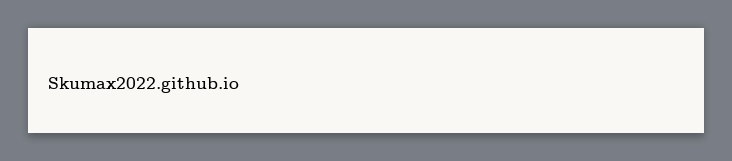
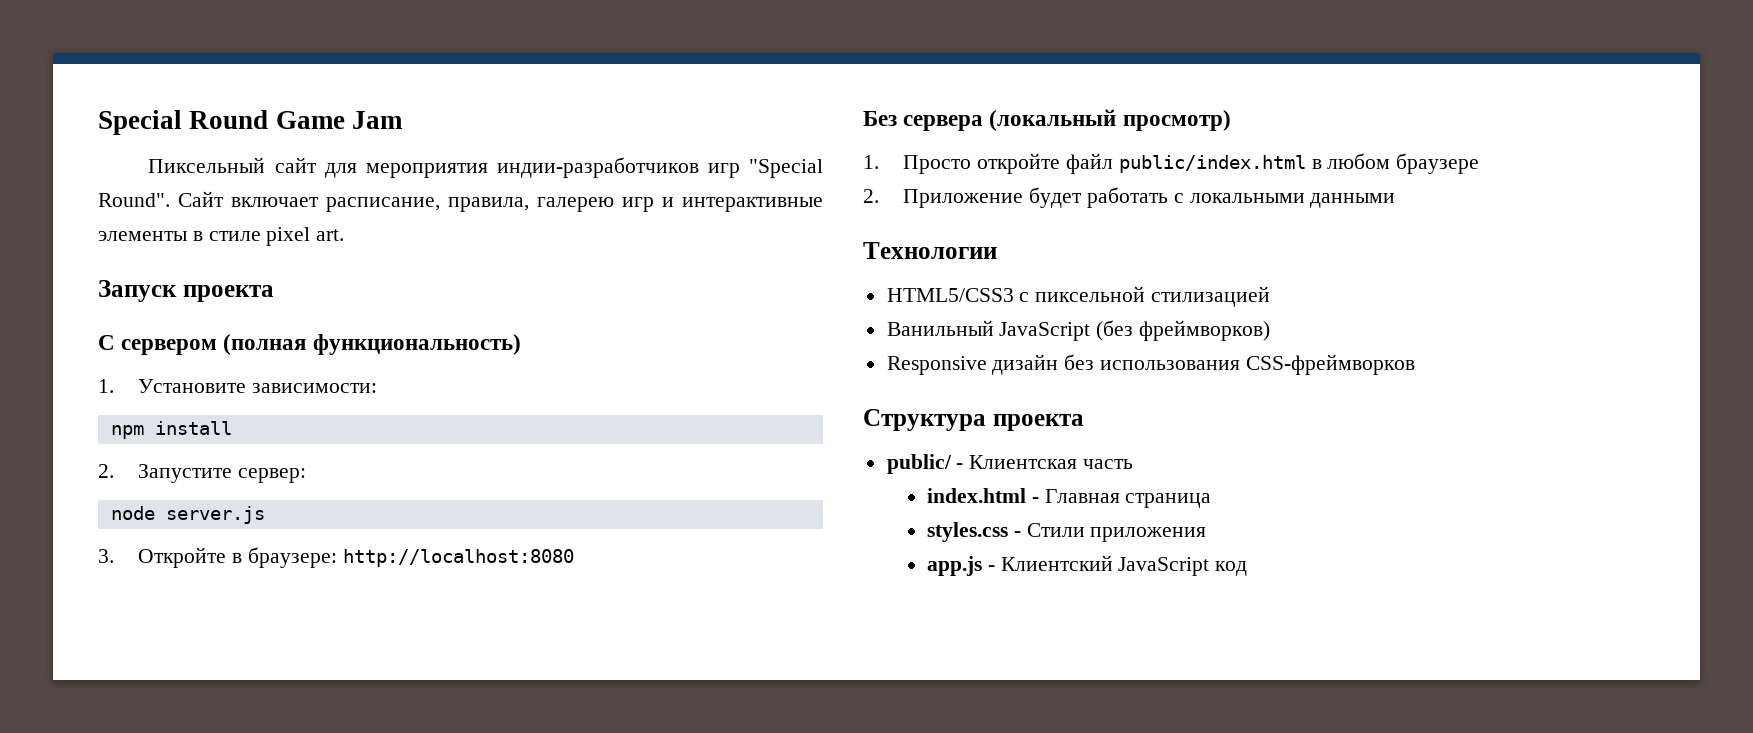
- Skumax2022.github.io
+ Special Round Game Jam
+ Пиксельный сайт для мероприятия индии-разработчиков игр "Special Round". Сайт включает расписание, правила, галерею игр и интерактивные элементы в стиле pixel art.
+ Запуск проекта
+ С сервером (полная функциональность)
+ 1. Установите зависимости:
+ npm install
+ 2. Запустите сервер:
+ node server.js
+ 3. Откройте в браузере: http://localhost:8080
+ Без сервера (локальный просмотр)
+ 1. Просто откройте файл public/index.html в любом браузере
+ 2. Приложение будет работать с локальными данными
+ Технологии
+ HTML5/CSS3 с пиксельной стилизацией
+ Ванильный JavaScript (без фреймворков)
+ Responsive дизайн без использования CSS-фреймворков
+ Структура проекта
+ public/ - Клиентская часть
+ index.html - Главная страница
+ styles.css - Стили приложения
+ app.js - Клиентский JavaScript код

